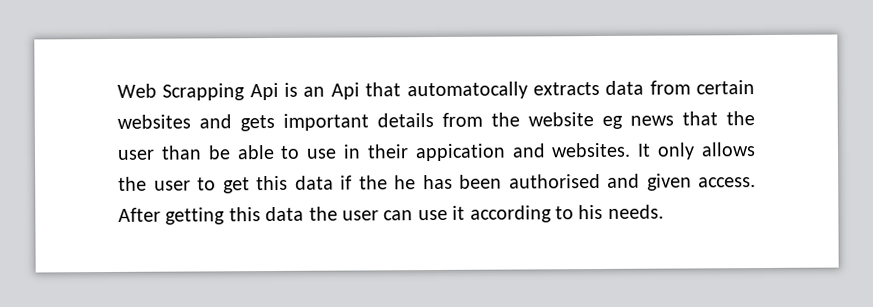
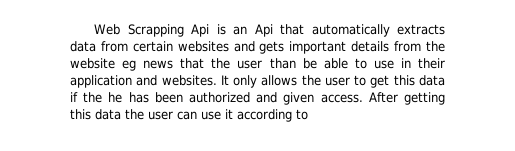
- Web Scrapping Api is an Api that automatocally extracts data from certain websites and gets important details from the website eg news that the user than be able to use in their appication and websites.
+ Web Scrapping Api is an Api that automatically extracts data from certain websites and gets important details from the website eg news that the user than be able to use in their application and websites.
- It only allows the user to get this data if the he has been authorised and given access.
+ It only allows the user to get this data if the he has been authorized and given access.
- After getting this data the user can use it according to his needs.
+ After getting this data the user can use it according to

